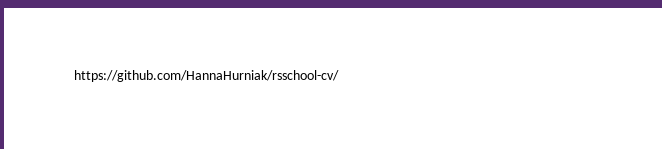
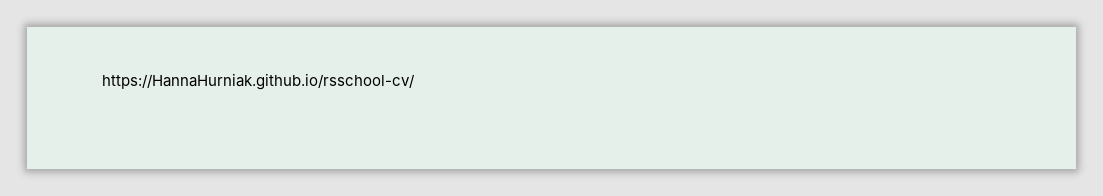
- https://github.com/HannaHurniak/rsschool-cv/
+ https://HannaHurniak.github.io/rsschool-cv/

